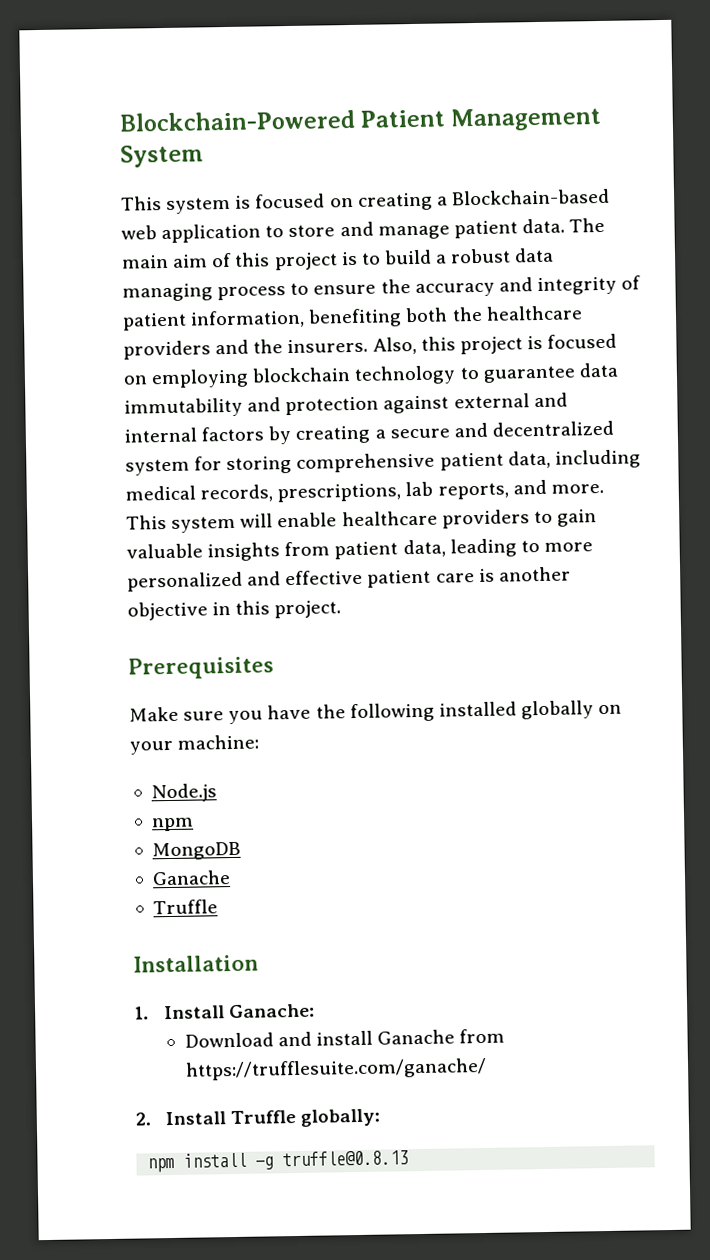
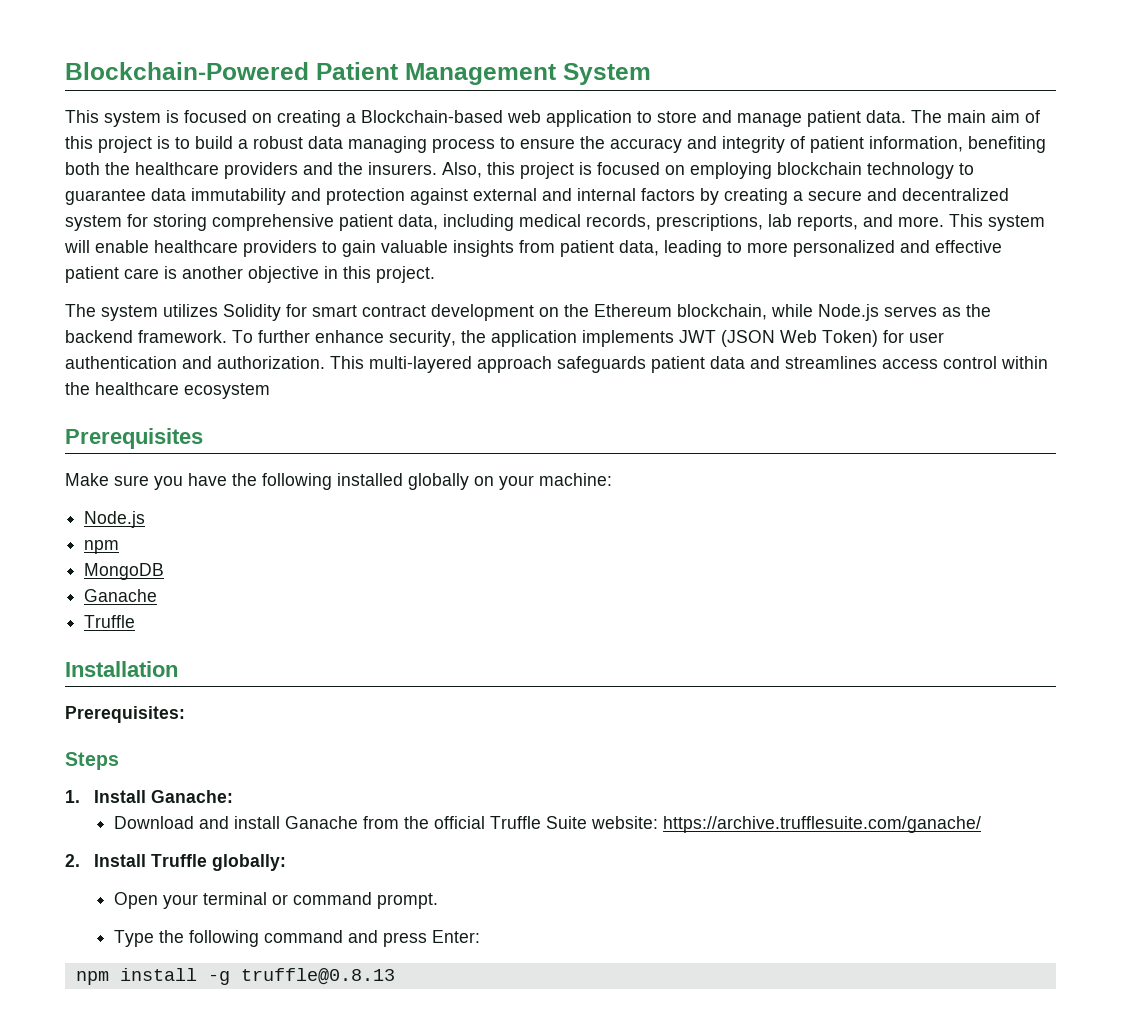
+ The system utilizes Solidity for smart contract development on the Ethereum blockchain, while Node.js serves as the backend framework. To further enhance security, the application implements JWT (JSON Web Token) for user authentication and authorization. This multi-layered approach safeguards patient data and streamlines access control within the healthcare ecosystem
+ Prerequisites:
+ Steps
- Download and install Ganache from https://trufflesuite.com/ganache/
+ Download and install Ganache from the official Truffle Suite website: https://archive.trufflesuite.com/ganache/
  2. Install Truffle globally:
+ Open your terminal or command prompt.
+ Type the following command and press Enter:

